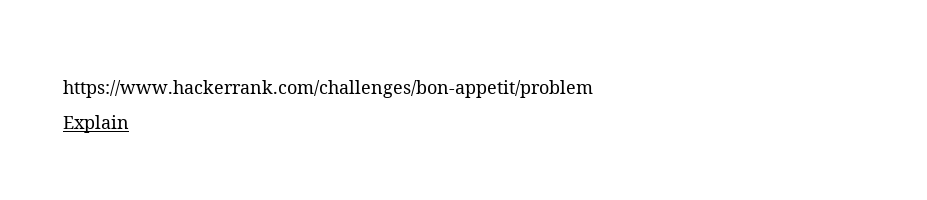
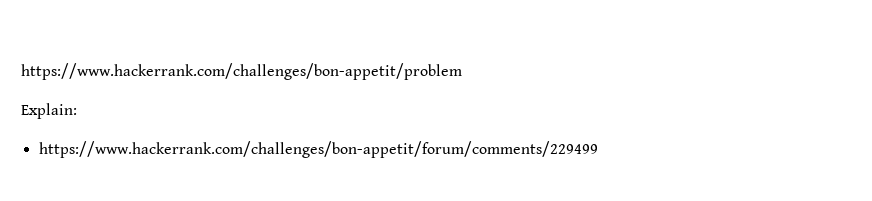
- Explain
+ Explain:
+ https://www.hackerrank.com/challenges/bon-appetit/forum/comments/229499

